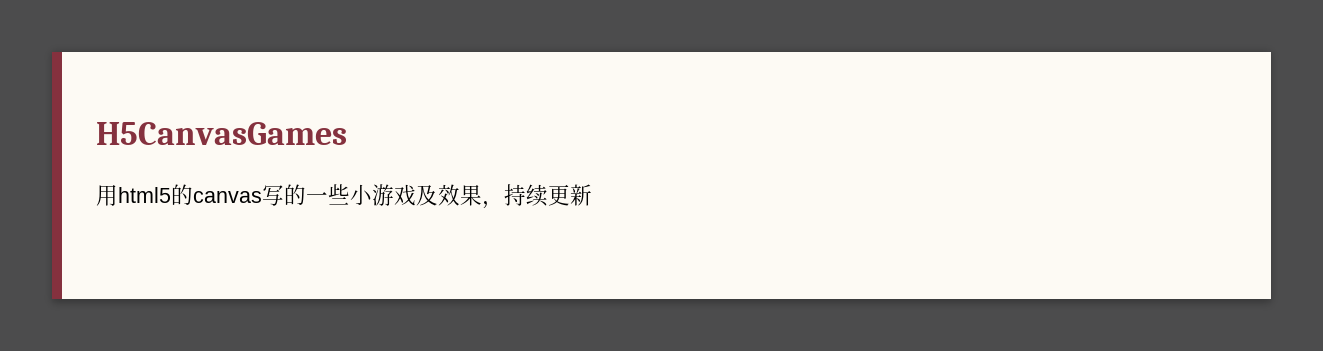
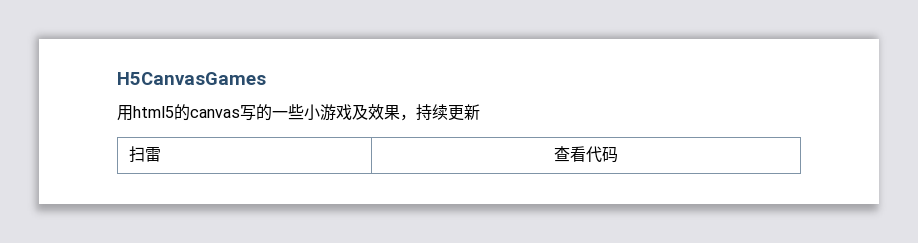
+ 扫雷 | 查看代码

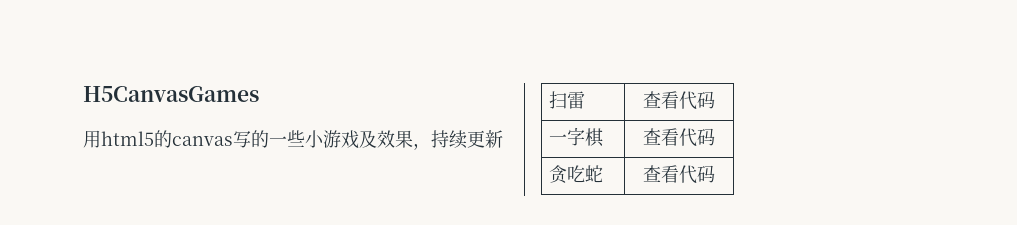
+ 一字棋 | 查看代码
+ 贪吃蛇 | 查看代码

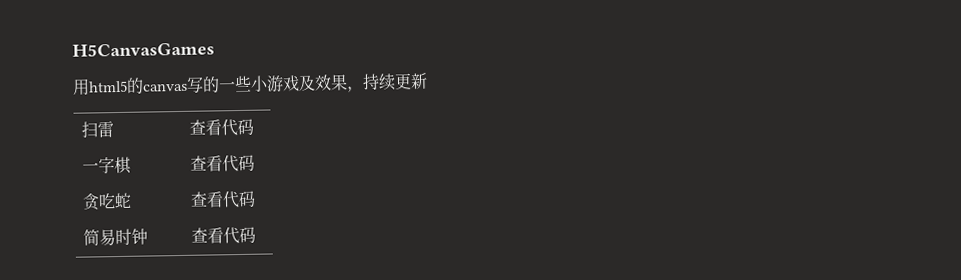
+ 简易时钟 | 查看代码

